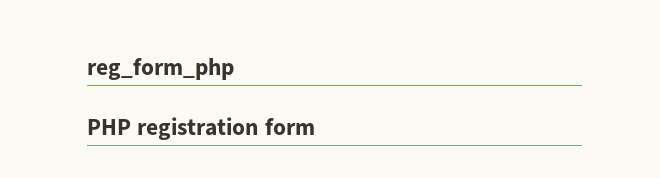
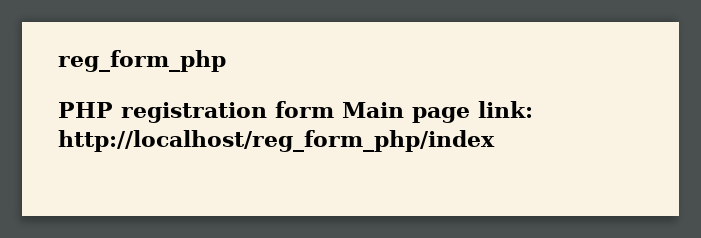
- PHP registration form
+ PHP registration form Main page link: http://localhost/reg_form_php/index

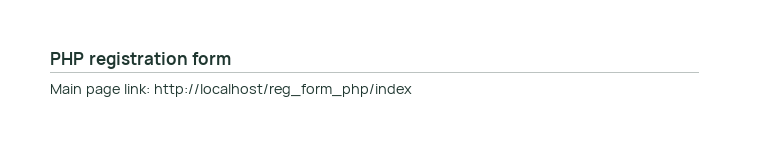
- reg_form_php
- PHP registration form Main page link: http://localhost/reg_form_php/index
+ PHP registration form
+ Main page link: http://localhost/reg_form_php/index

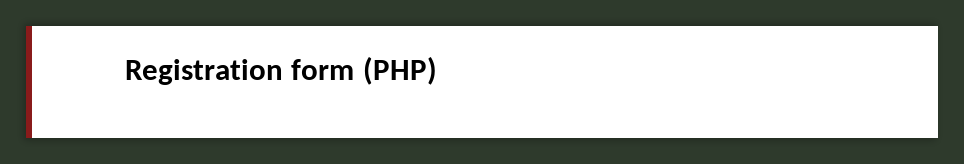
- PHP registration form
- Main page link: http://localhost/reg_form_php/index
+ Registration form (PHP)

